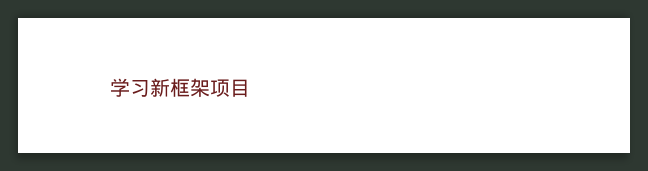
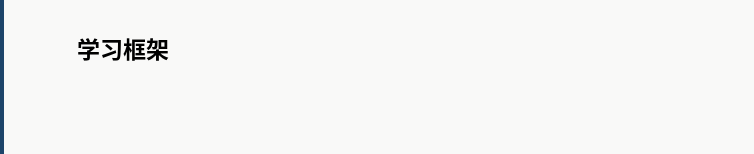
- 学习新框架项目
+ 学习框架

